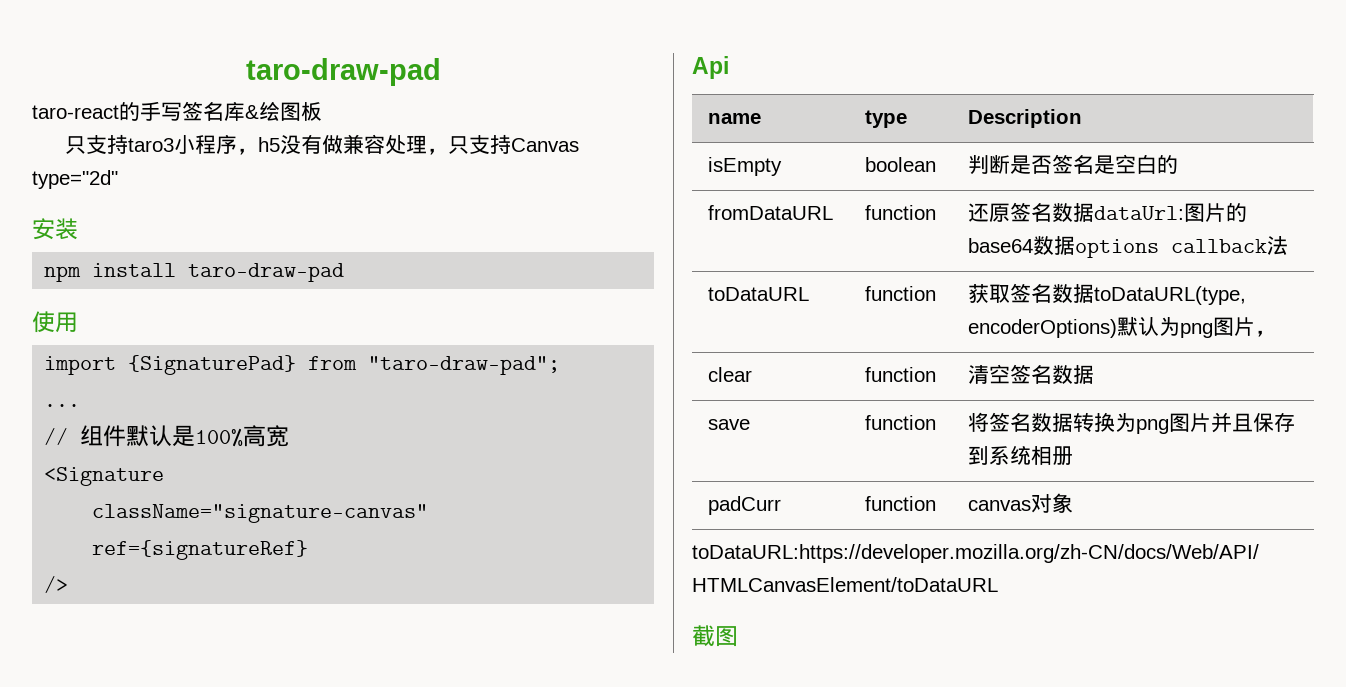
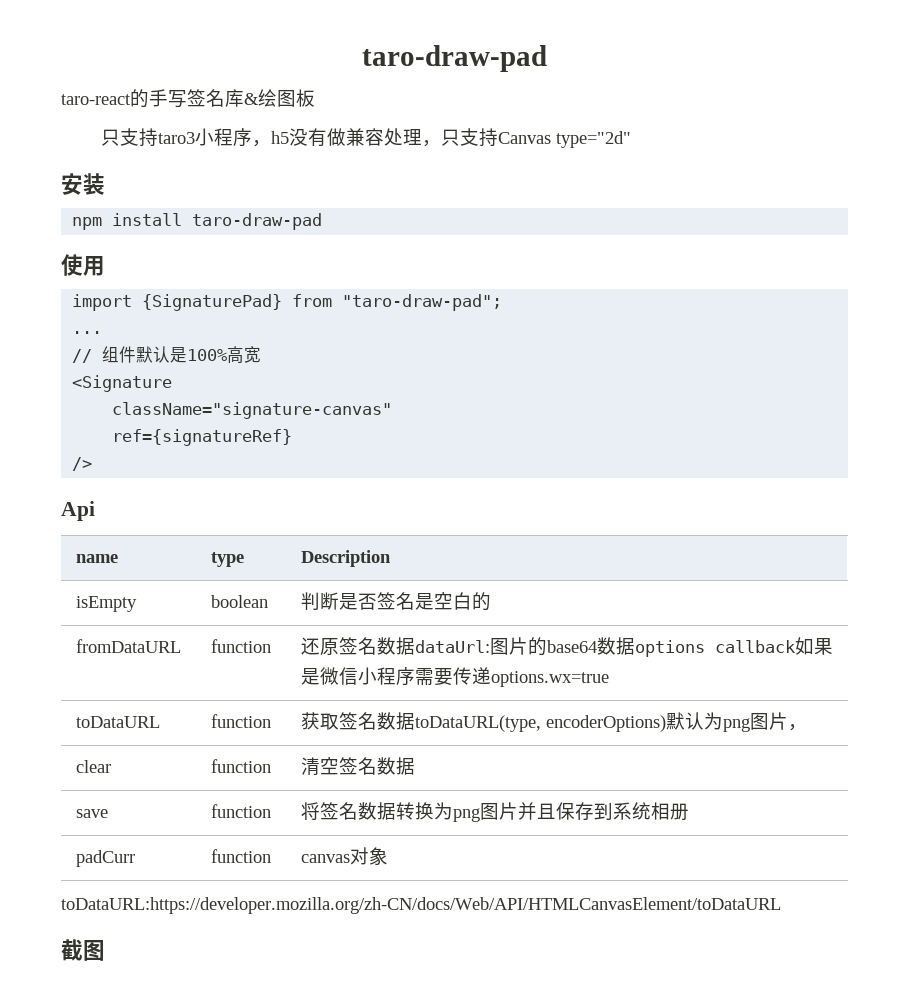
- fromDataURL | function | 还原签名数据dataUrl:图片的base64数据options callback法
+ fromDataURL | function | 还原签名数据dataUrl:图片的base64数据options callback如果是微信小程序需要传递options.wx=true

